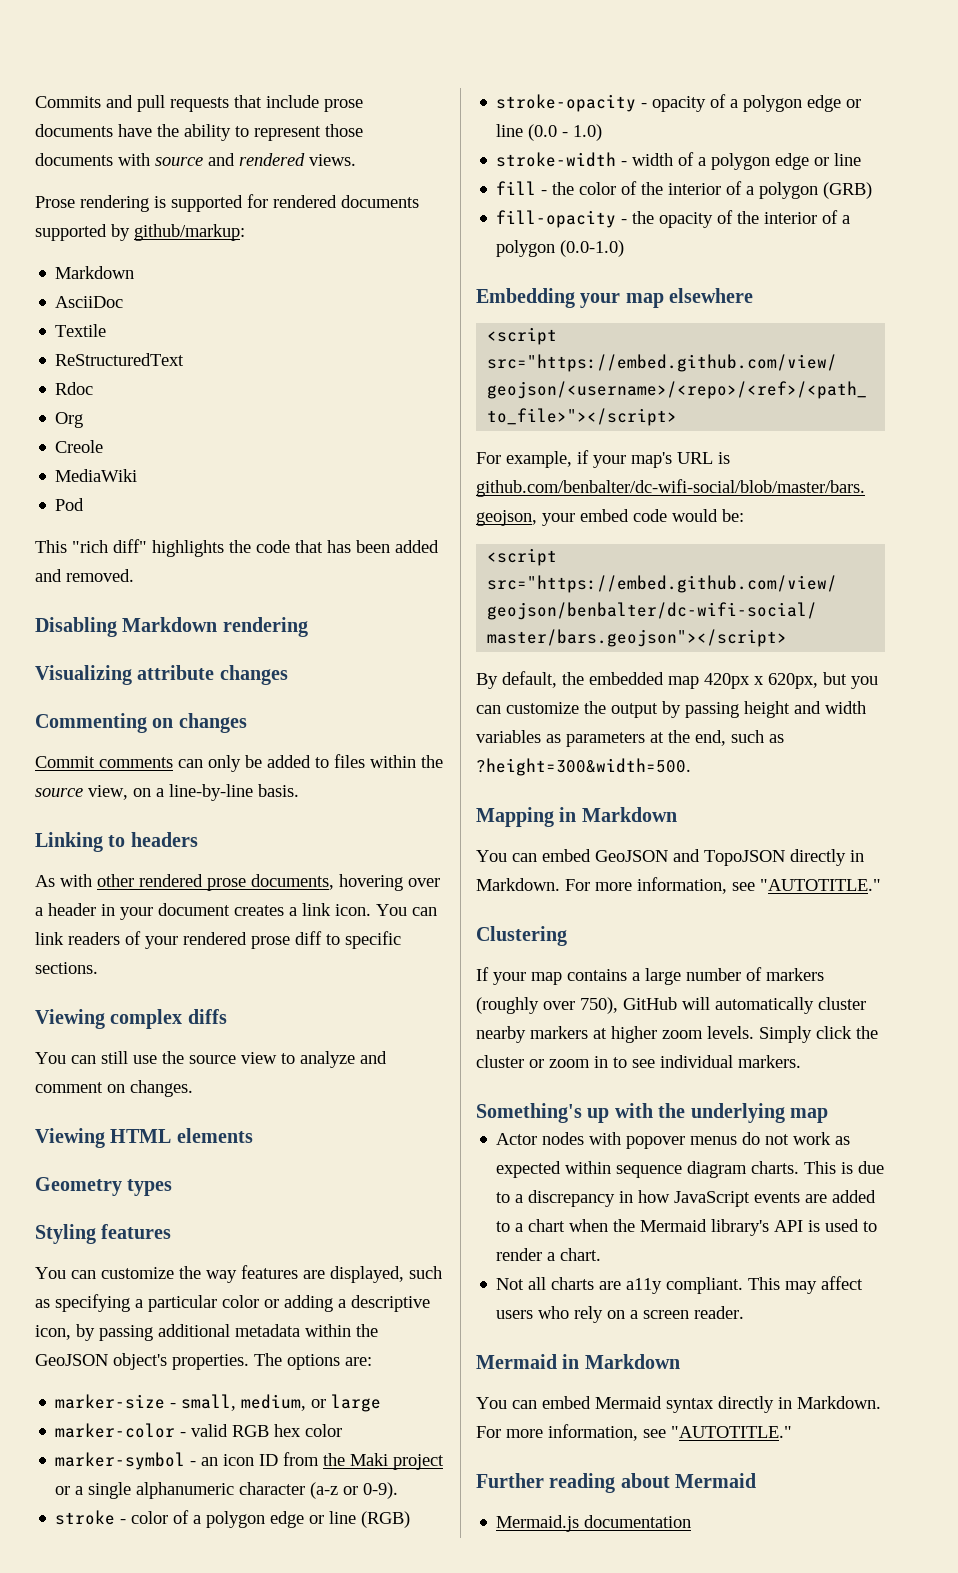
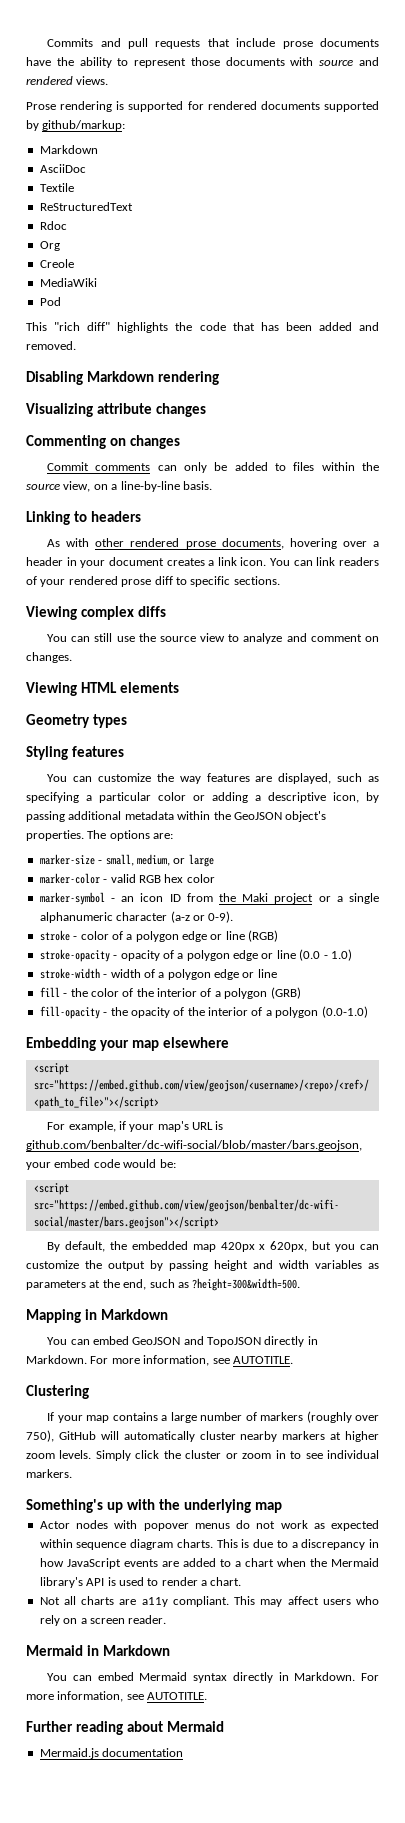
- You can embed GeoJSON and TopoJSON directly in Markdown. For more information, see "AUTOTITLE."
+ You can embed GeoJSON and TopoJSON directly in Markdown. For more information, see AUTOTITLE.
- You can embed Mermaid syntax directly in Markdown. For more information, see "AUTOTITLE."
+ You can embed Mermaid syntax directly in Markdown. For more information, see AUTOTITLE.

